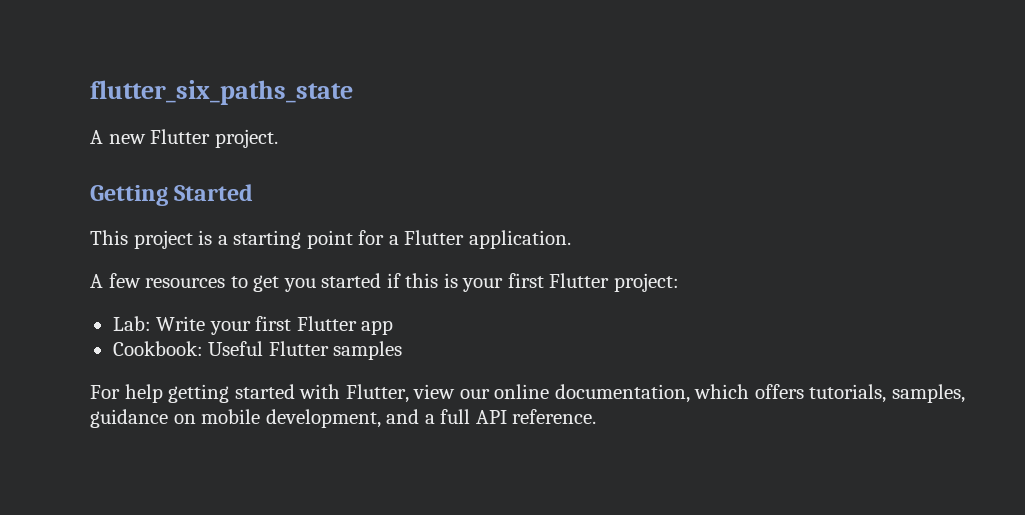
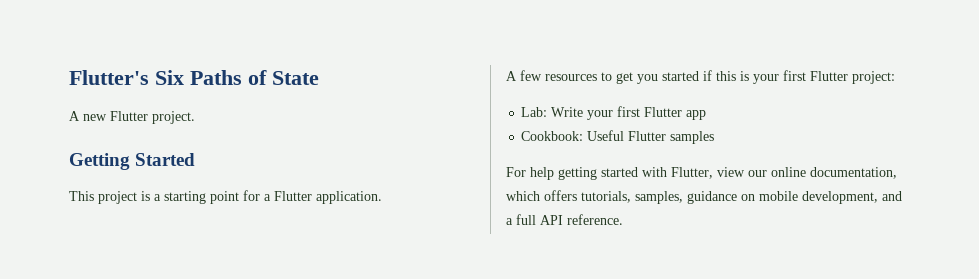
- flutter_six_paths_state
+ Flutter's Six Paths of State

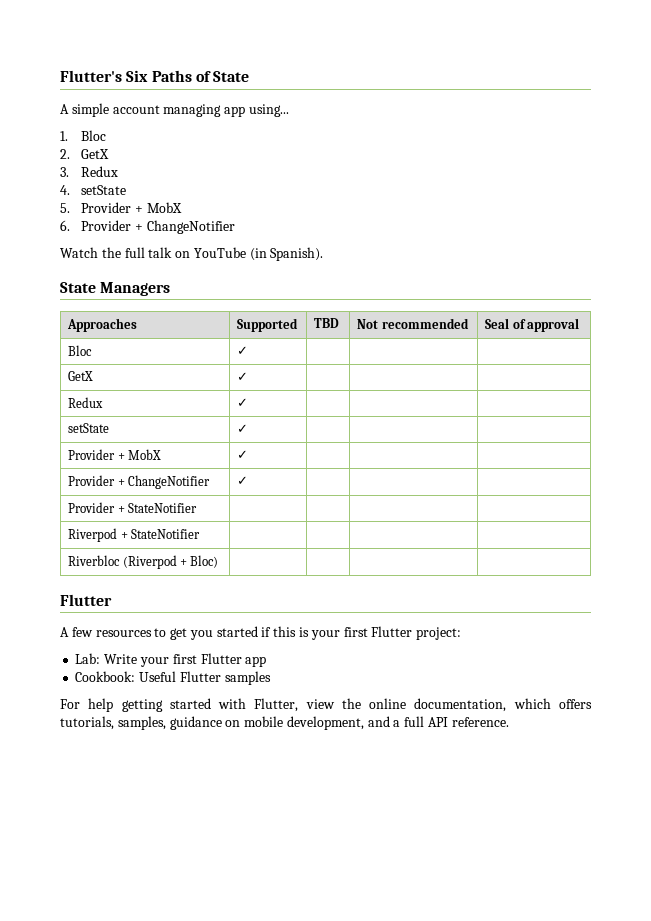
- A new Flutter project.
- Getting Started
- This project is a starting point for a Flutter application.
+ A simple account managing app using...
+ 1. Bloc
+ 2. GetX
+ 3. Redux
+ 4. setState
+ 5. Provider + MobX
+ 6. Provider + ChangeNotifier
+ Watch the full talk on YouTube (in Spanish).
+ State Managers
+ Approaches | Supported | TBD | Not recommended | Seal of approval
+ Bloc | ✓ | | |
+ GetX | ✓ | | |
+ Redux | ✓ | | |
+ setState | ✓ | | |
+ Provider + MobX | ✓ | | |
+ Provider + ChangeNotifier | ✓ | | |
+ Provider + StateNotifier | | | |
+ Riverpod + StateNotifier | | | |
+ Riverbloc (Riverpod + Bloc) | | | |
+ Flutter
- For help getting started with Flutter, view our online documentation, which offers tutorials, samples, guidance on mobile development, and a full API reference.
+ For help getting started with Flutter, view the online documentation, which offers tutorials, samples, guidance on mobile development, and a full API reference.

